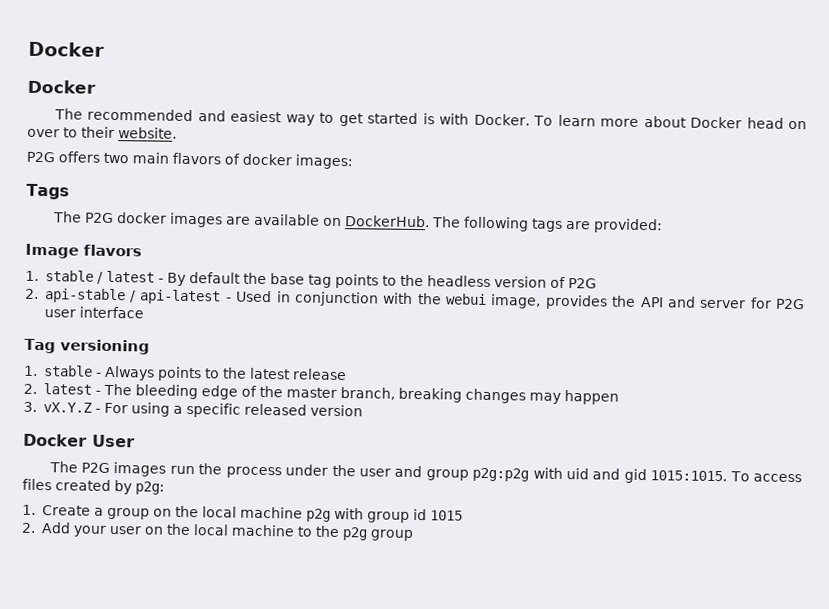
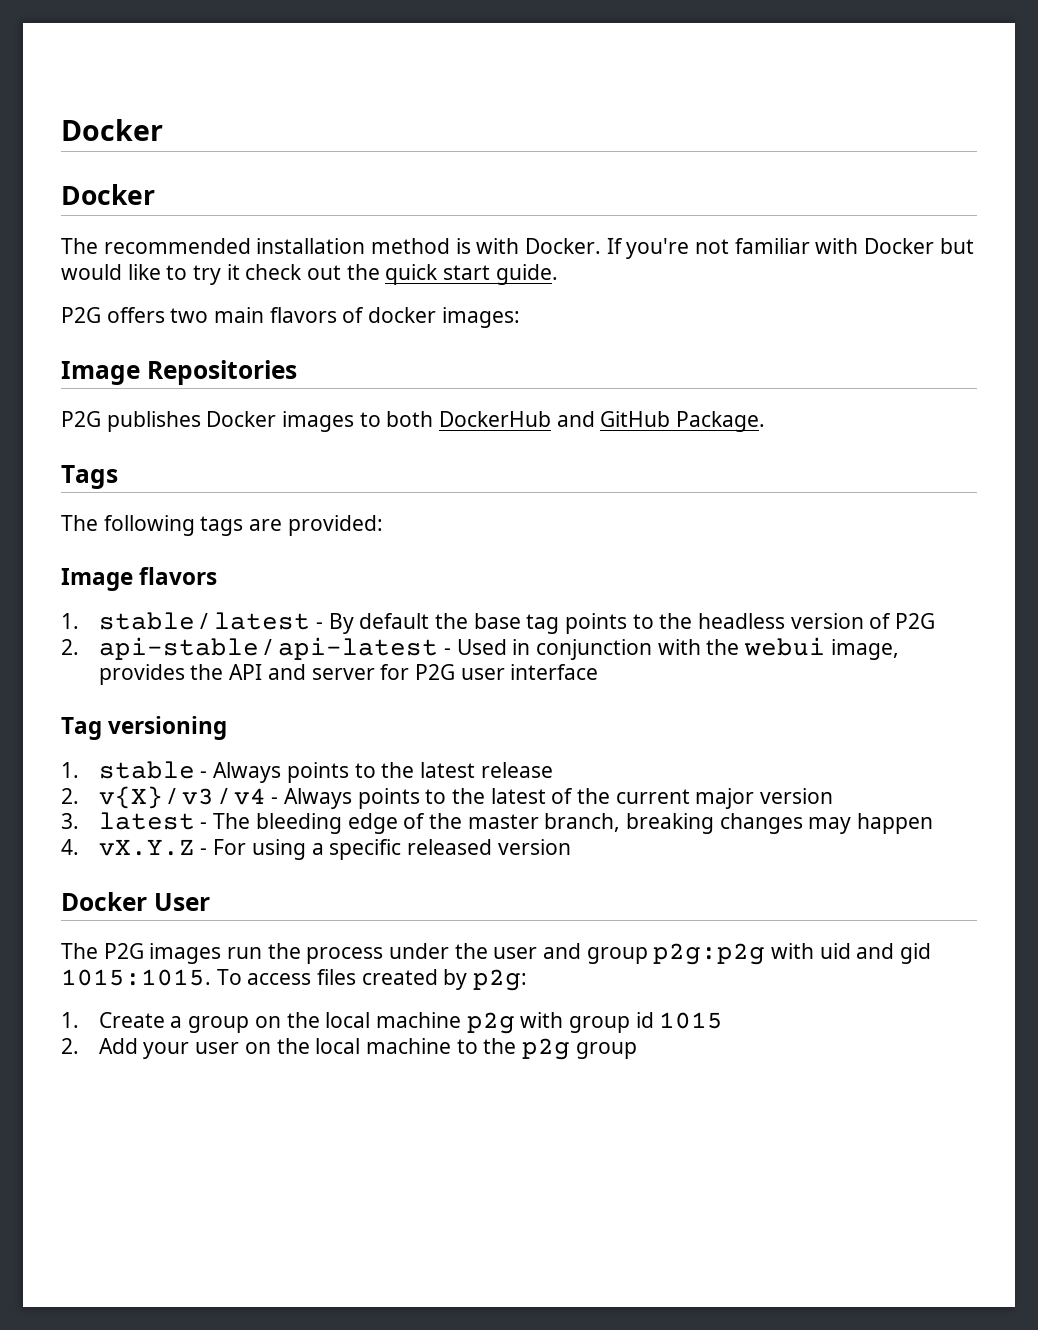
- The recommended and easiest way to get started is with Docker. To learn more about Docker head on over to their website.
+ The recommended installation method is with Docker. If you're not familiar with Docker but would like to try it check out the quick start guide.
+ Image Repositories
+ P2G publishes Docker images to both DockerHub and GitHub Package.
  Tags
- The P2G docker images are available on DockerHub. The following tags are provided:
+ The following tags are provided:
- 2. latest - The bleeding edge of the master branch, breaking changes may happen
+ 2. v{X} / v3 / v4 - Always points to the latest of the current major version
+ 3. latest - The bleeding edge of the master branch, breaking changes may happen
- 3. vX.Y.Z - For using a specific released version
+ 4. vX.Y.Z - For using a specific released version

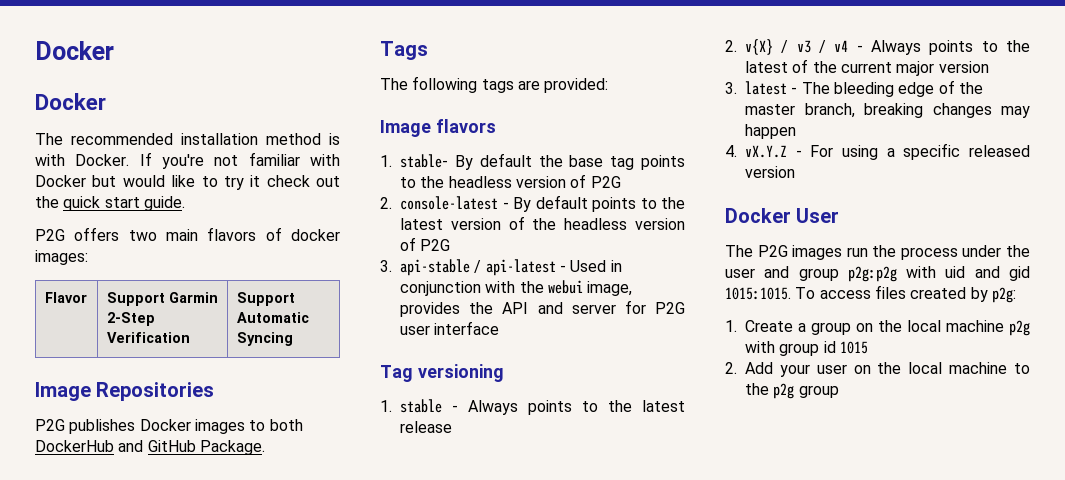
+ Flavor | Support Garmin 2-Step Verification | Support Automatic Syncing
- 1. stable / latest - By default the base tag points to the headless version of P2G
+ 1. stable- By default the base tag points to the headless version of P2G
- 2. api-stable / api-latest - Used in conjunction with the webui image, provides the API and server for P2G user interface
+ 2. console-latest - By default points to the latest version of the headless version of P2G
+ 3. api-stable / api-latest - Used in conjunction with the webui image, provides the API and server for P2G user interface

